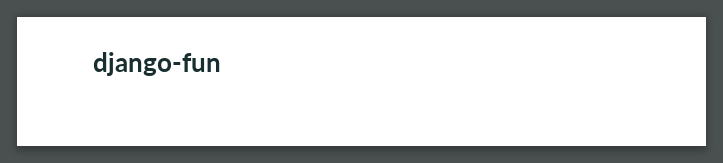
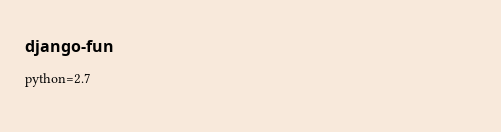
+ python=2.7

